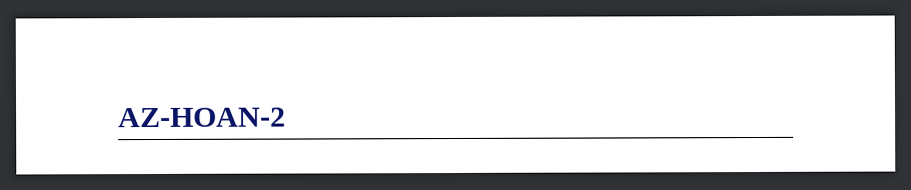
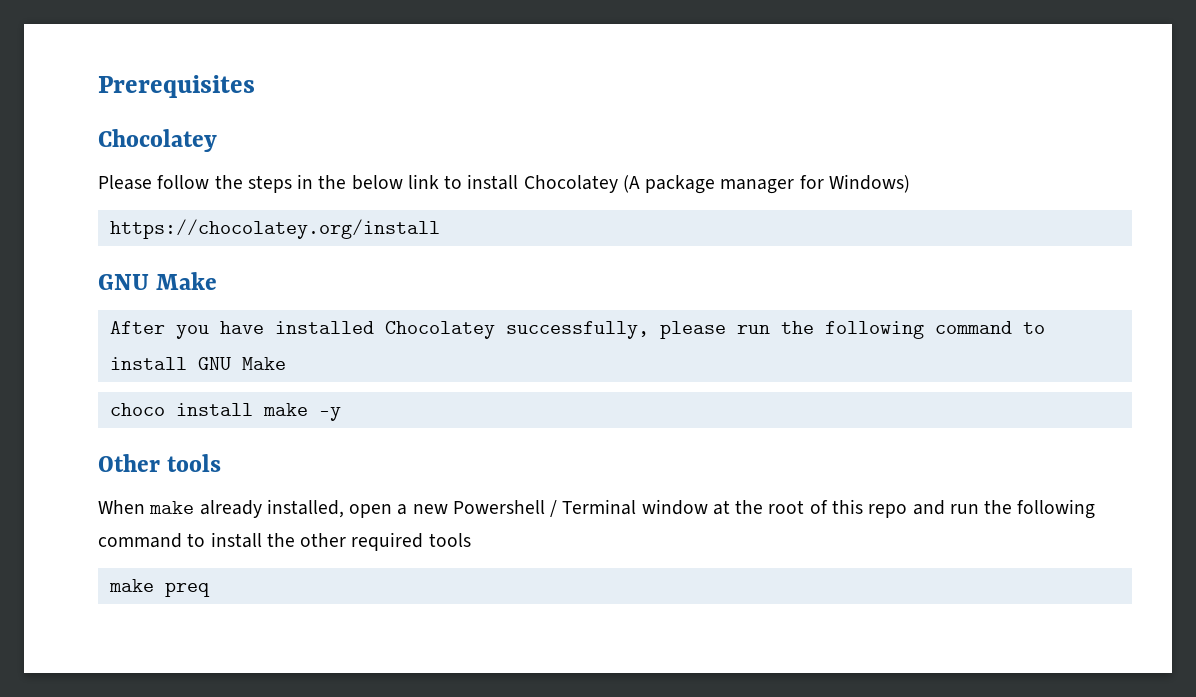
- AZ-HOAN-2
+ Prerequisites
+ Chocolatey
+ Please follow the steps in the below link to install Chocolatey (A package manager for Windows)
+ https://chocolatey.org/install
+ GNU Make
+ After you have installed Chocolatey successfully, please run the following command to install GNU Make
+ choco install make -y
+ Other tools
+ When make already installed, open a new Powershell / Terminal window at the root of this repo and run the following command to install the other required tools
+ make preq

